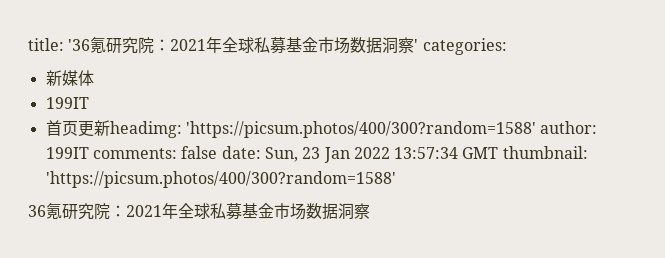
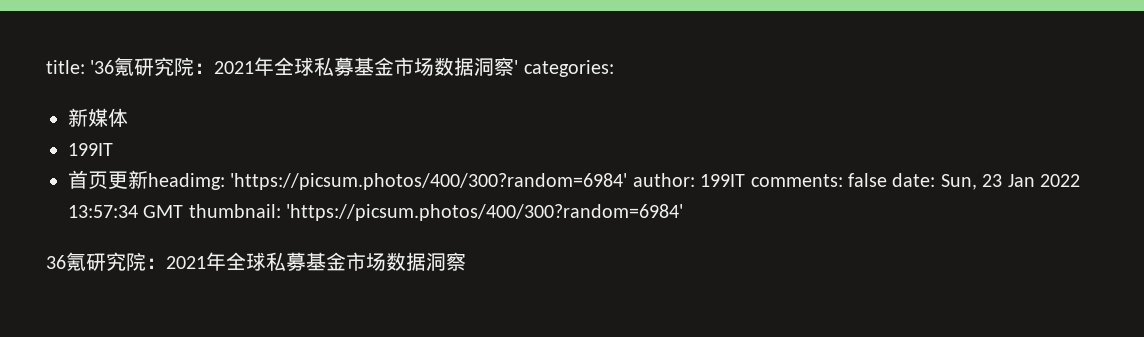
- 首页更新headimg: 'https://picsum.photos/400/300?random=1588' author: 199IT comments: false date: Sun, 23 Jan 2022 13:57:34 GMT thumbnail: 'https://picsum.photos/400/300?random=1588'
+ 首页更新headimg: 'https://picsum.photos/400/300?random=6984' author: 199IT comments: false date: Sun, 23 Jan 2022 13:57:34 GMT thumbnail: 'https://picsum.photos/400/300?random=6984'

